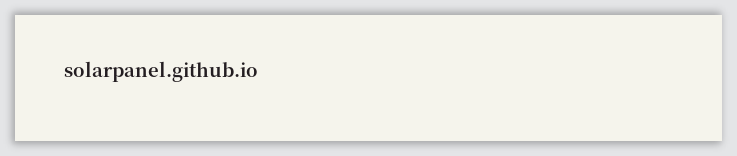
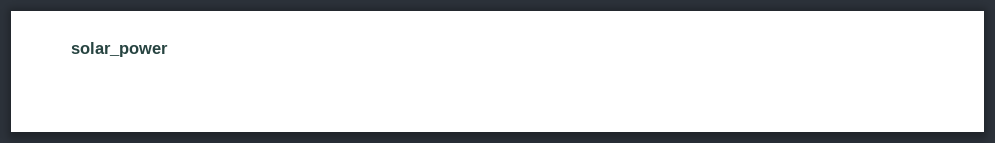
- solarpanel.github.io
+ solar_power

